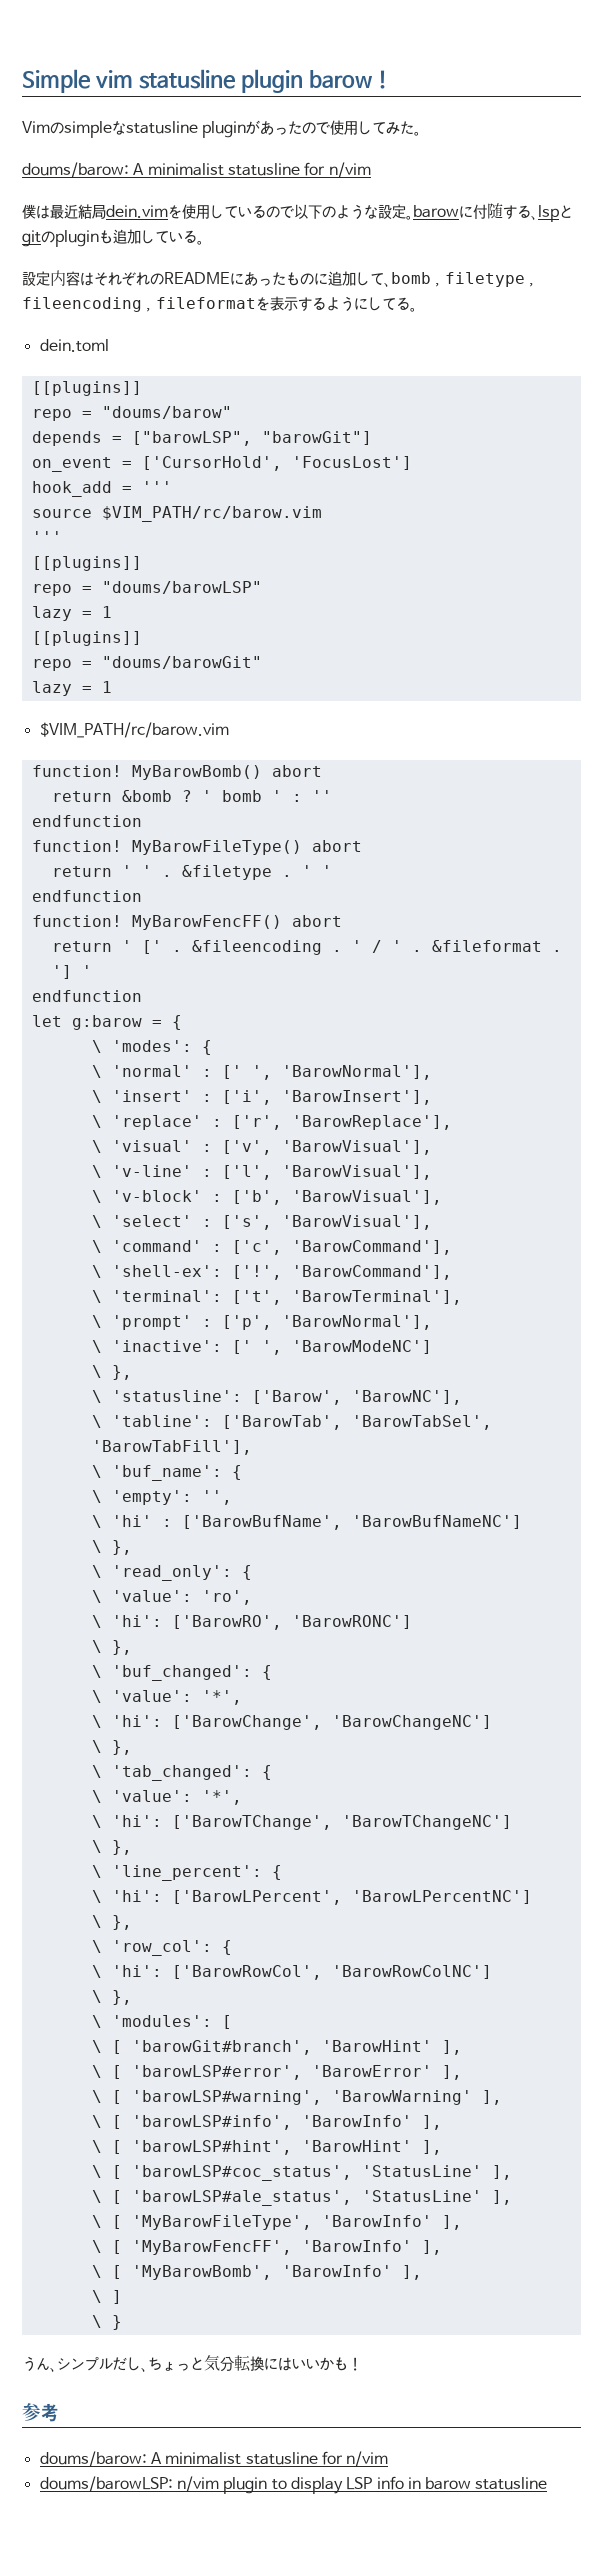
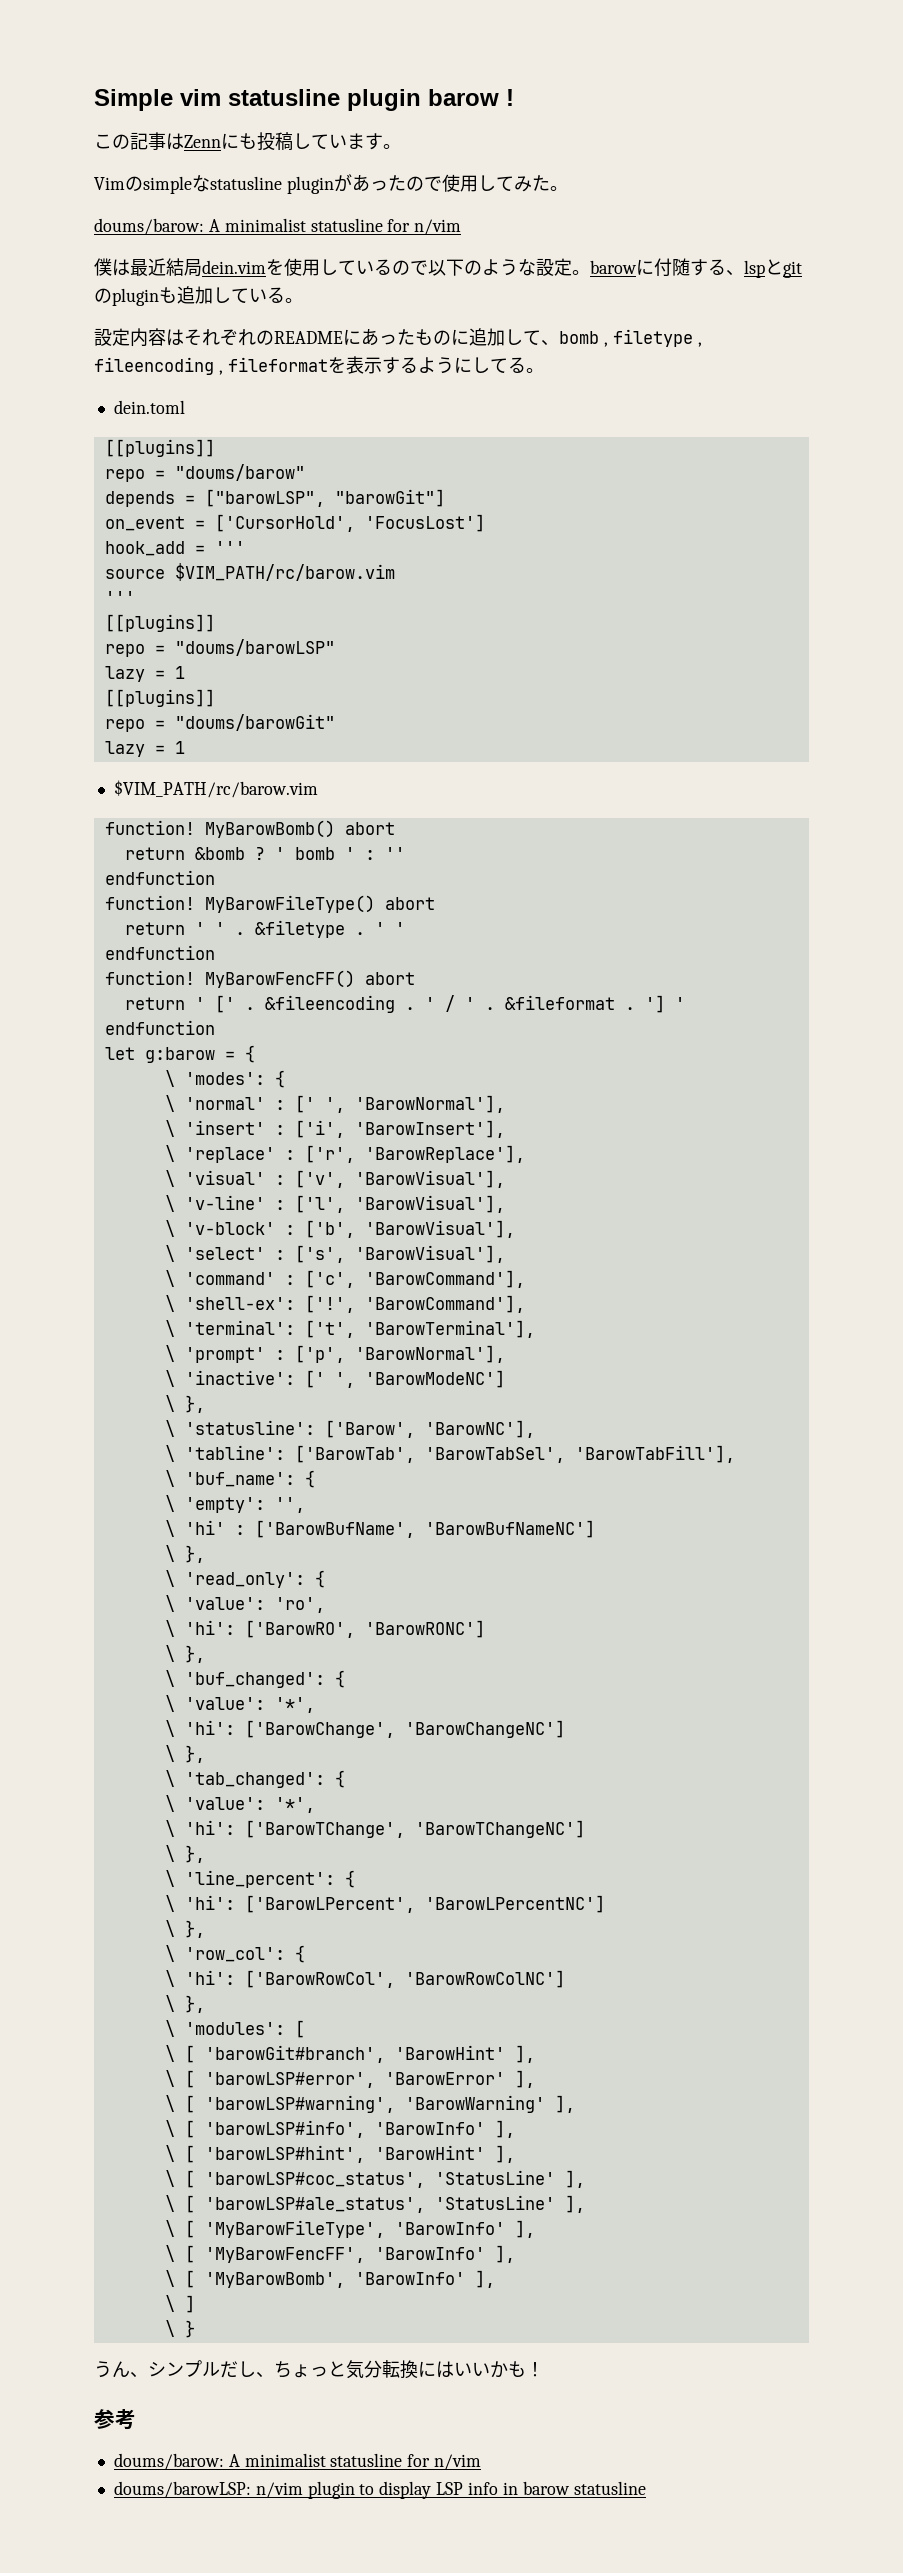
+ この記事はZennにも投稿しています。

